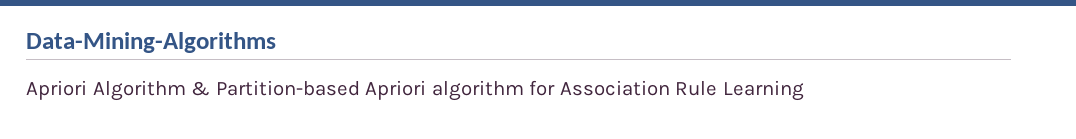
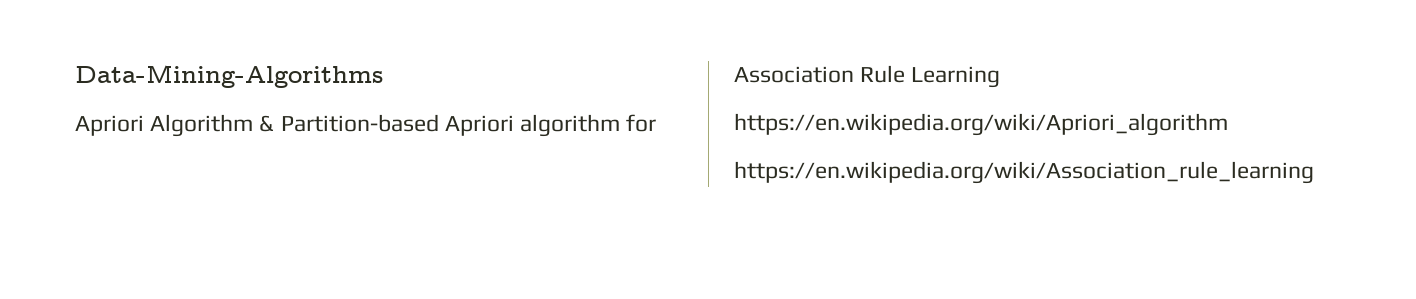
+ https://en.wikipedia.org/wiki/Apriori_algorithm
+ https://en.wikipedia.org/wiki/Association_rule_learning

